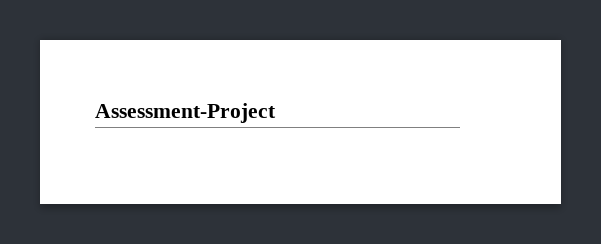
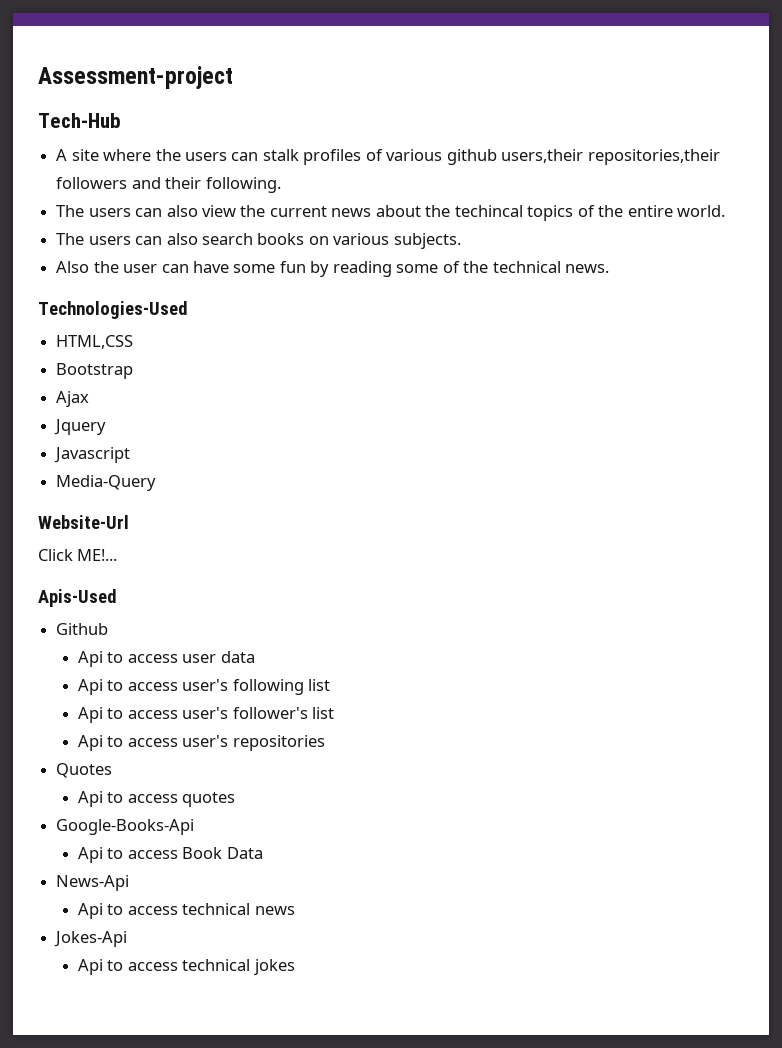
- Assessment-Project
+ Assessment-project
+ Tech-Hub
+ A site where the users can stalk profiles of various github users,their repositories,their followers and their following.
+ The users can also view the current news about the techincal topics of the entire world.
+ The users can also search books on various subjects.
+ Also the user can have some fun by reading some of the technical news.
+ Technologies-Used
+ HTML,CSS
+ Bootstrap
+ Ajax
+ Jquery
+ Javascript
+ Media-Query
+ Website-Url
+ Click ME!...
+ Apis-Used
+ Github
+ Api to access user data
+ Api to access user's following list
+ Api to access user's follower's list
+ Api to access user's repositories
+ Quotes
+ Api to access quotes
+ Google-Books-Api
+ Api to access Book Data
+ News-Api
+ Api to access technical news
+ Jokes-Api
+ Api to access technical jokes

